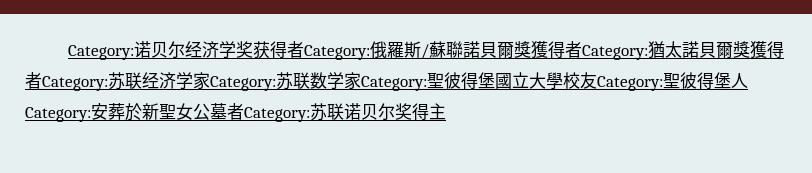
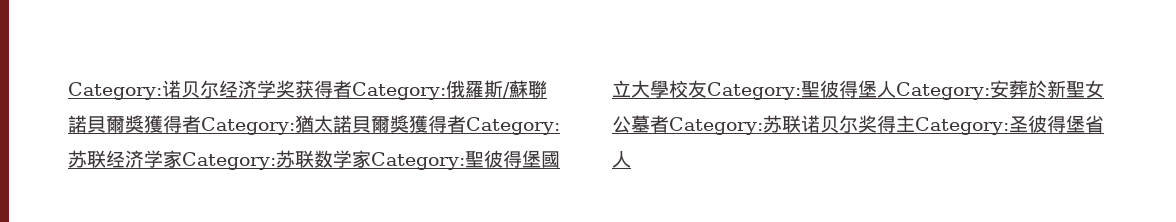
- Category:诺贝尔经济学奖获得者Category:俄羅斯/蘇聯諾貝爾獎獲得者Category:猶太諾貝爾獎獲得者Category:苏联经济学家Category:苏联数学家Category:聖彼得堡國立大學校友Category:聖彼得堡人Category:安葬於新聖女公墓者Category:苏联诺贝尔奖得主
+ Category:诺贝尔经济学奖获得者Category:俄羅斯/蘇聯諾貝爾獎獲得者Category:猶太諾貝爾獎獲得者Category:苏联经济学家Category:苏联数学家Category:聖彼得堡國立大學校友Category:聖彼得堡人Category:安葬於新聖女公墓者Category:苏联诺贝尔奖得主Category:圣彼得堡省人

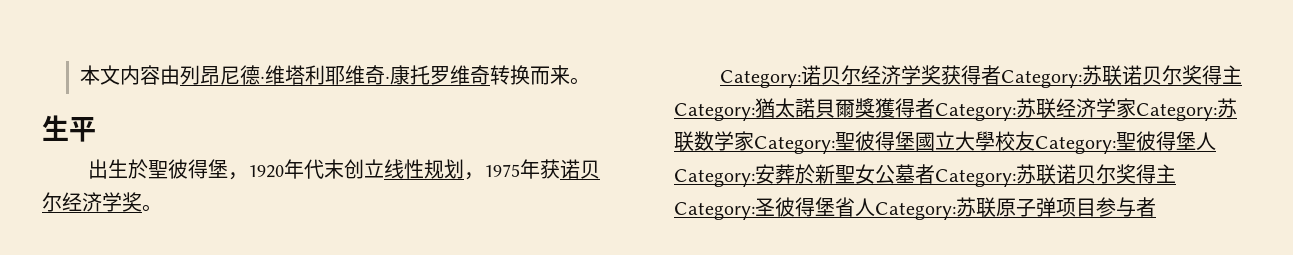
+ 本文内容由列昂尼德·维塔利耶维奇·康托罗维奇转换而来。
+ 生平
+ 出生於聖彼得堡，1920年代末创立线性规划，1975年获诺贝尔经济学奖。
- Category:诺贝尔经济学奖获得者Category:俄羅斯/蘇聯諾貝爾獎獲得者Category:猶太諾貝爾獎獲得者Category:苏联经济学家Category:苏联数学家Category:聖彼得堡國立大學校友Category:聖彼得堡人Category:安葬於新聖女公墓者Category:苏联诺贝尔奖得主Category:圣彼得堡省人
+ Category:诺贝尔经济学奖获得者Category:苏联诺贝尔奖得主Category:猶太諾貝爾獎獲得者Category:苏联经济学家Category:苏联数学家Category:聖彼得堡國立大學校友Category:聖彼得堡人Category:安葬於新聖女公墓者Category:苏联诺贝尔奖得主Category:圣彼得堡省人Category:苏联原子弹项目参与者

